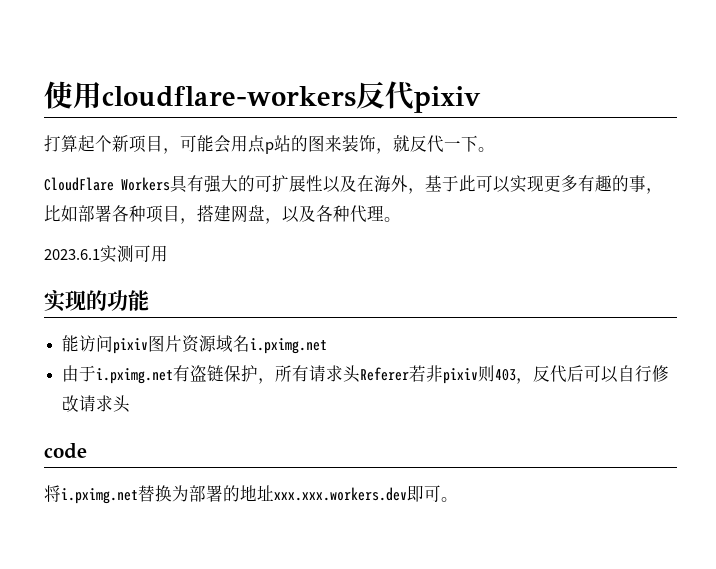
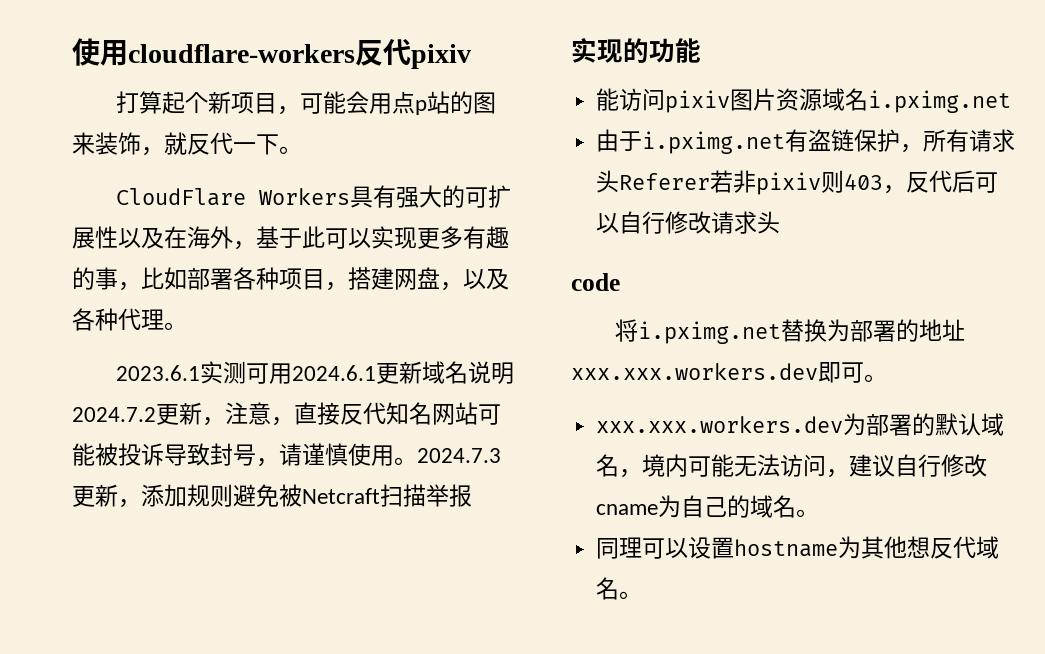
- 2023.6.1实测可用
+ 2023.6.1实测可用2024.6.1更新域名说明2024.7.2更新，注意，直接反代知名网站可能被投诉导致封号，请谨慎使用。2024.7.3更新，添加规则避免被Netcraft扫描举报
+ xxx.xxx.workers.dev为部署的默认域名，境内可能无法访问，建议自行修改cname为自己的域名。
+ 同理可以设置hostname为其他想反代域名。

